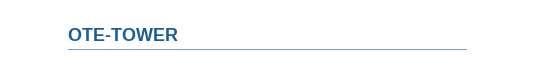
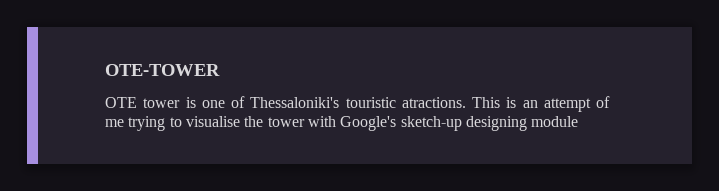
+ OTE tower is one of Thessaloniki's touristic atractions. This is an attempt of me trying to visualise the tower with Google's sketch-up designing module

